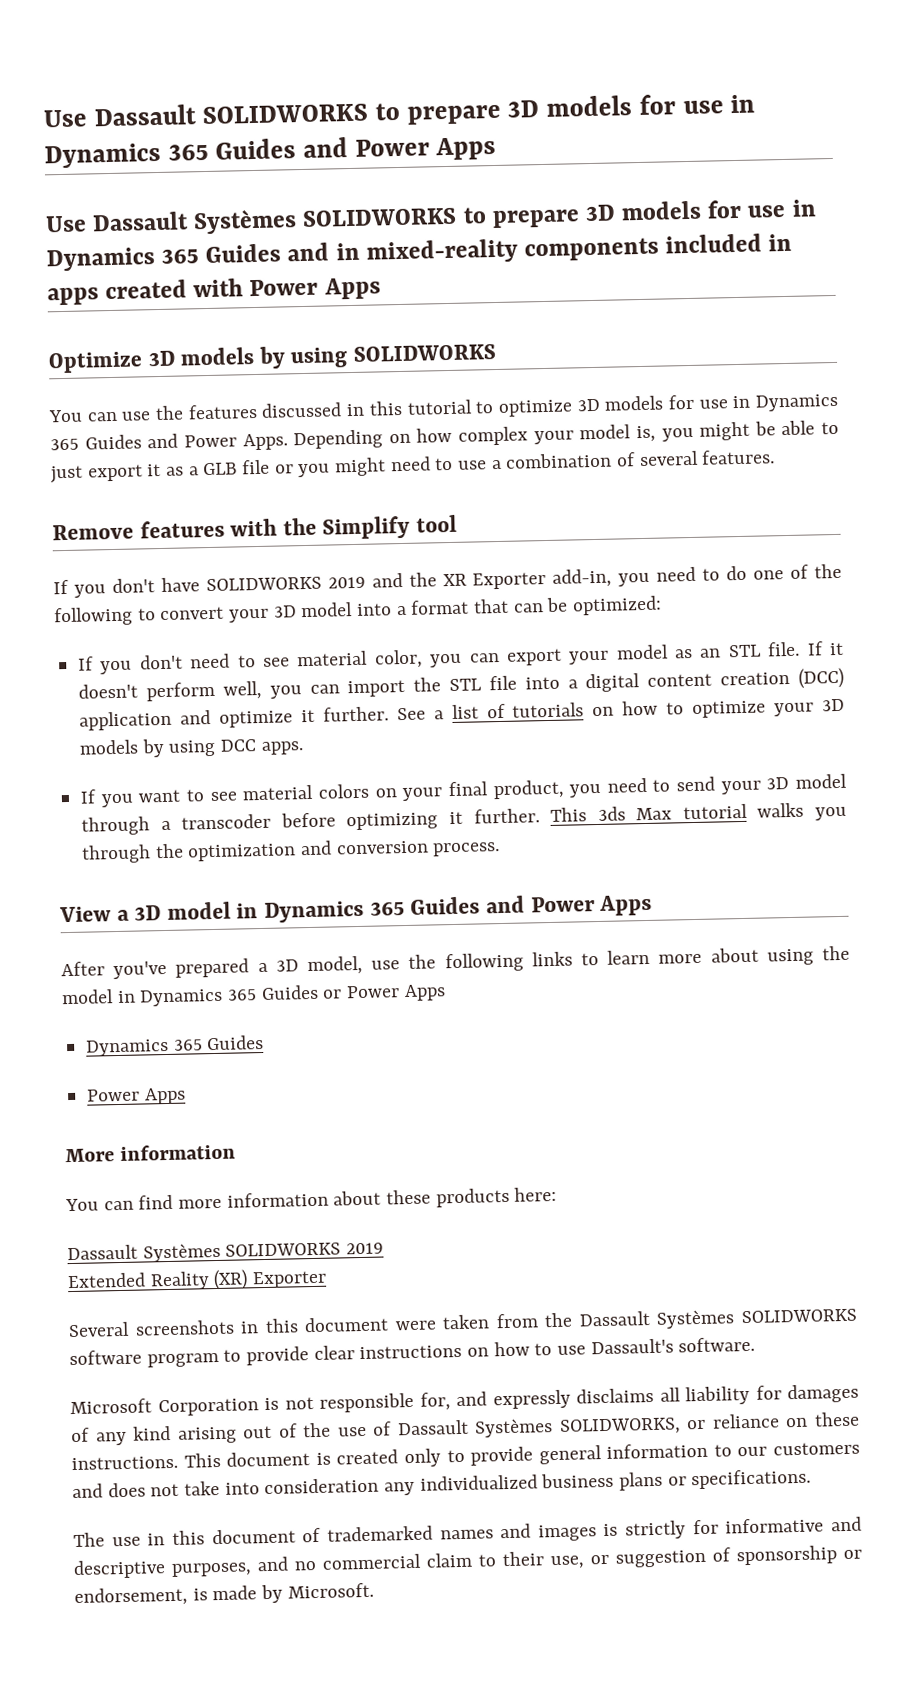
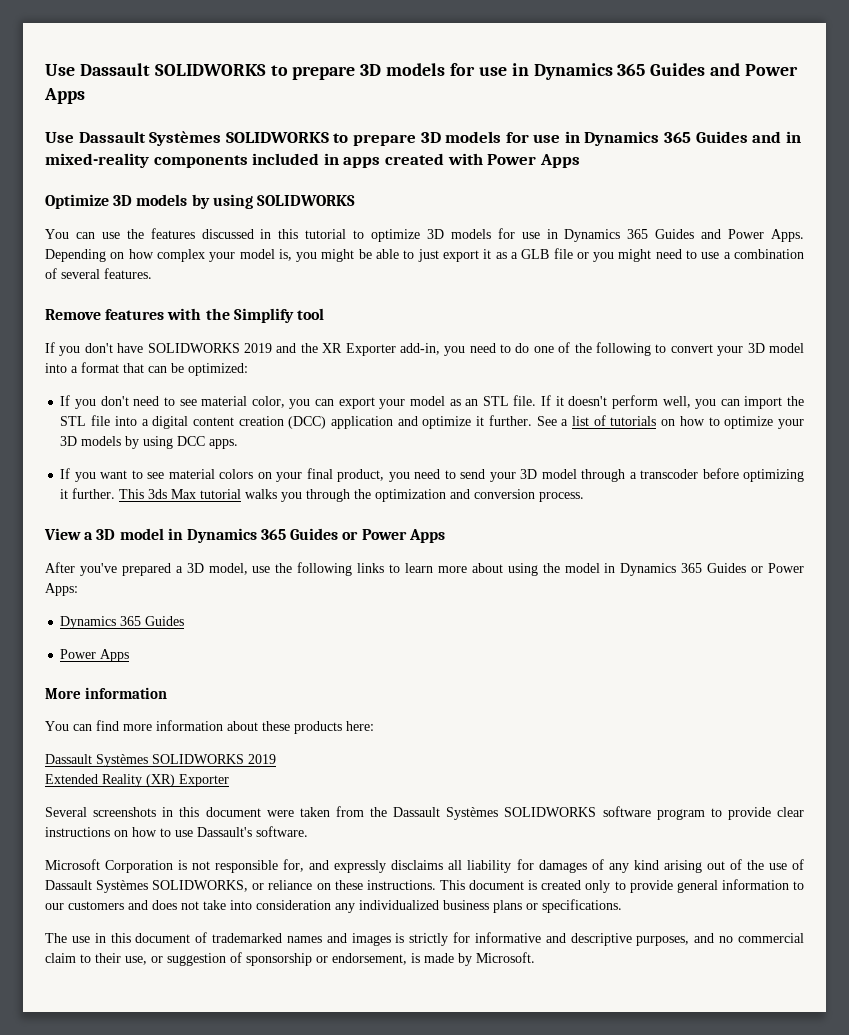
- View a 3D model in Dynamics 365 Guides and Power Apps
+ View a 3D model in Dynamics 365 Guides or Power Apps
- After you've prepared a 3D model, use the following links to learn more about using the model in Dynamics 365 Guides or Power Apps
+ After you've prepared a 3D model, use the following links to learn more about using the model in Dynamics 365 Guides or Power Apps:

